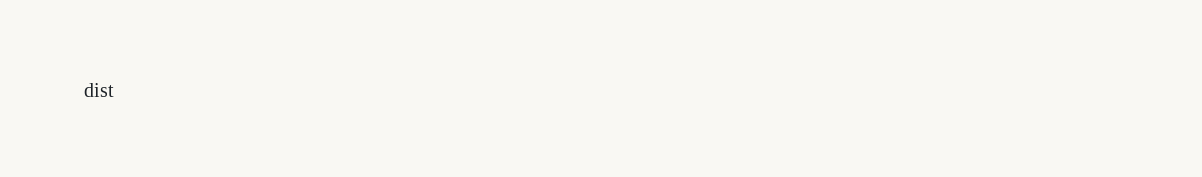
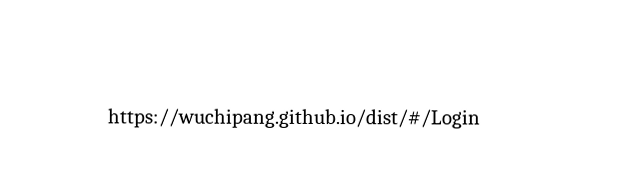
- dist
+ https://wuchipang.github.io/dist/#/Login

